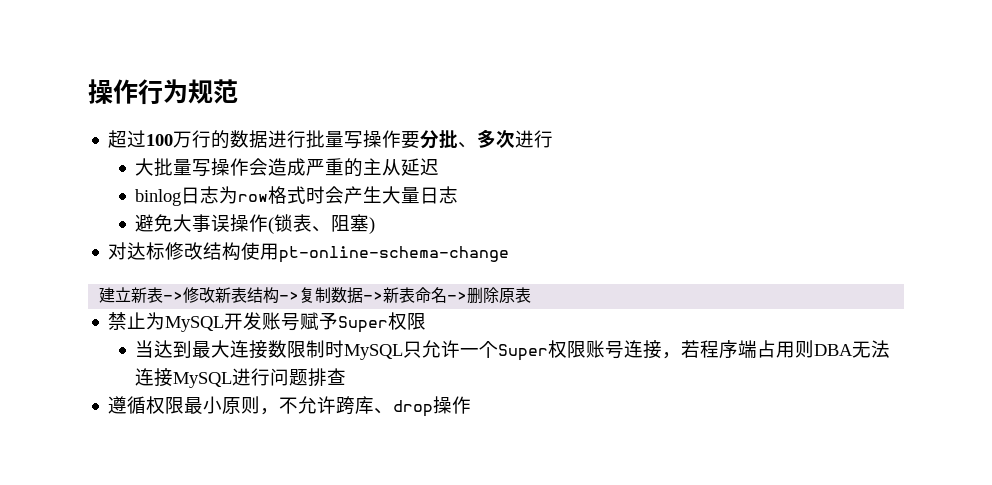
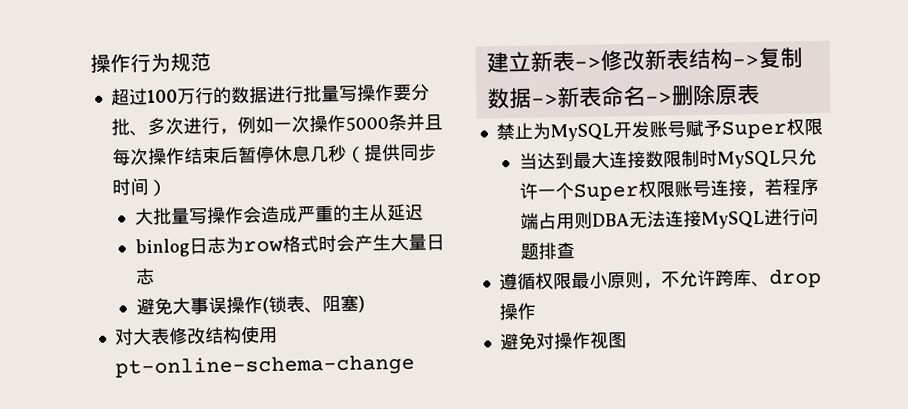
- 超过100万行的数据进行批量写操作要分批、多次进行
+ 超过100万行的数据进行批量写操作要分批、多次进行，例如一次操作5000条并且每次操作结束后暂停休息几秒（提供同步时间）
- 对达标修改结构使用pt-online-schema-change
+ 对大表修改结构使用pt-online-schema-change
+ 避免对操作视图

